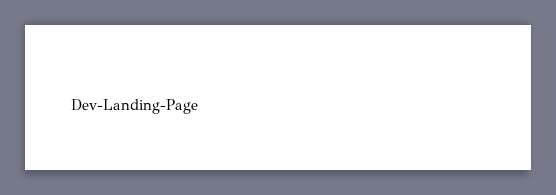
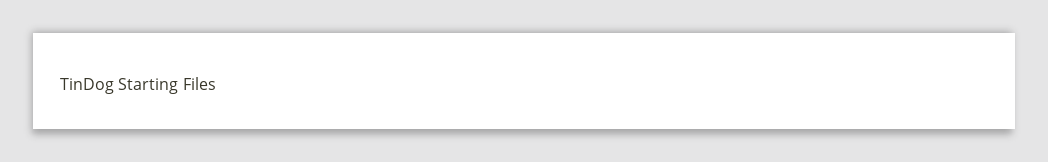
- Dev-Landing-Page
+ TinDog Starting Files

